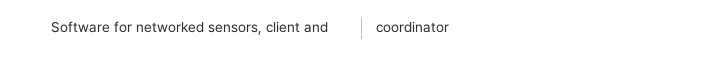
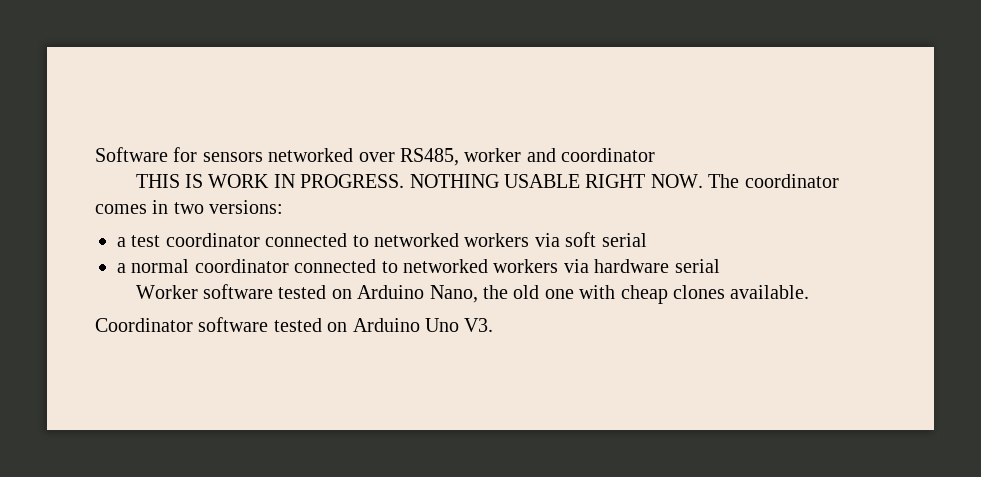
- Software for networked sensors, client and coordinator
+ Software for sensors networked over RS485, worker and coordinator
+ THIS IS WORK IN PROGRESS. NOTHING USABLE RIGHT NOW. The coordinator comes in two versions:
+ a test coordinator connected to networked workers via soft serial
+ a normal coordinator connected to networked workers via hardware serial
+ Worker software tested on Arduino Nano, the old one with cheap clones available.
+ Coordinator software tested on Arduino Uno V3.

